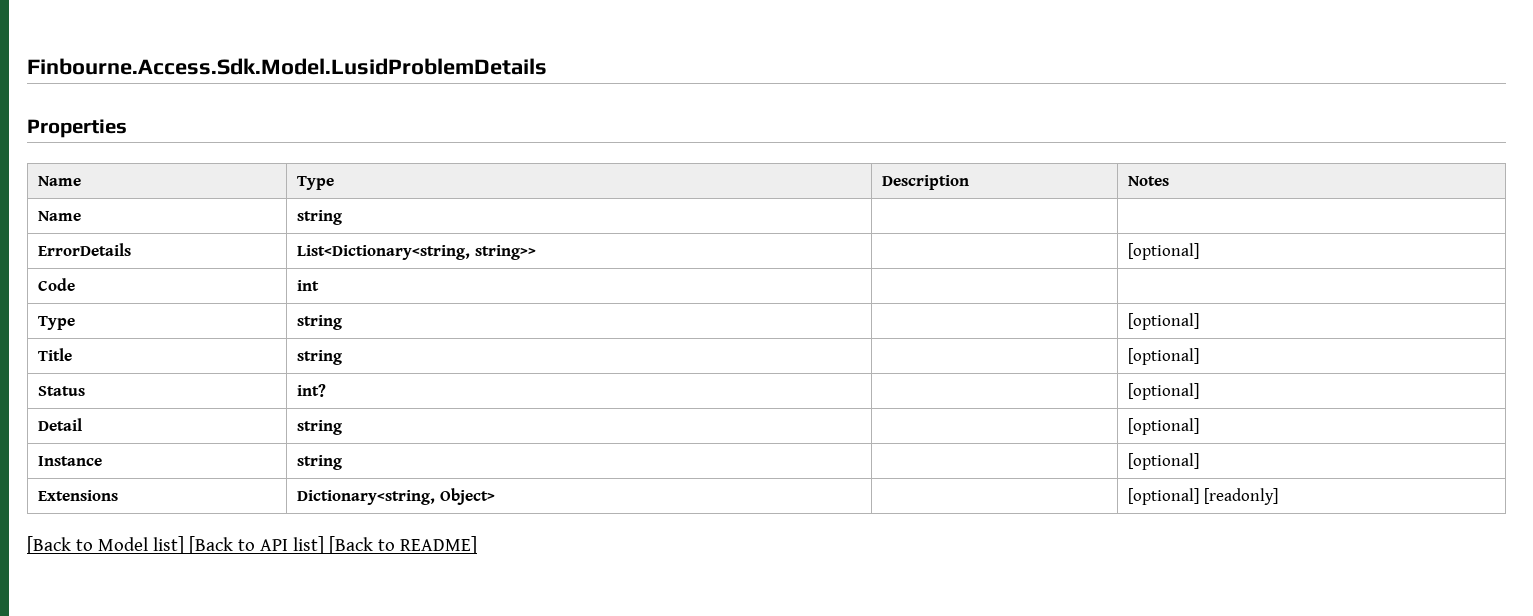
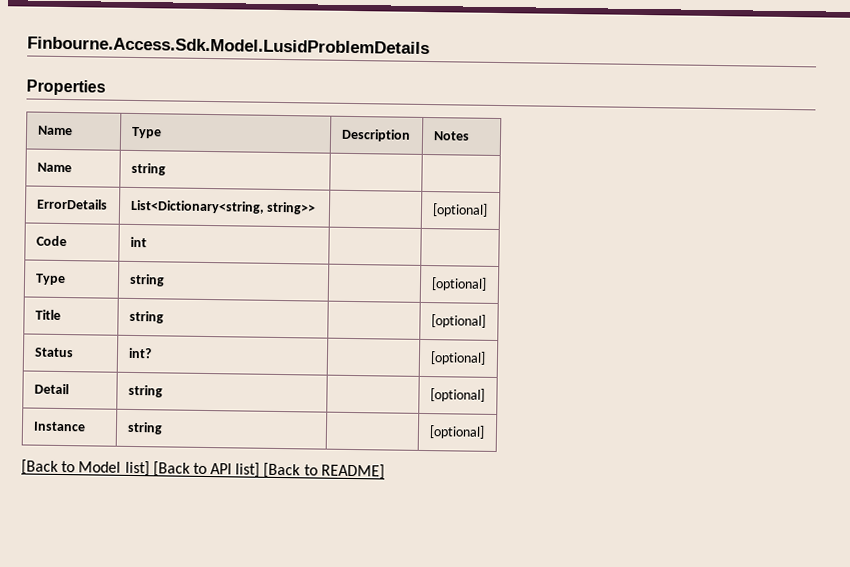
- Extensions | Dictionary<string, Object> | | [optional] [readonly]

